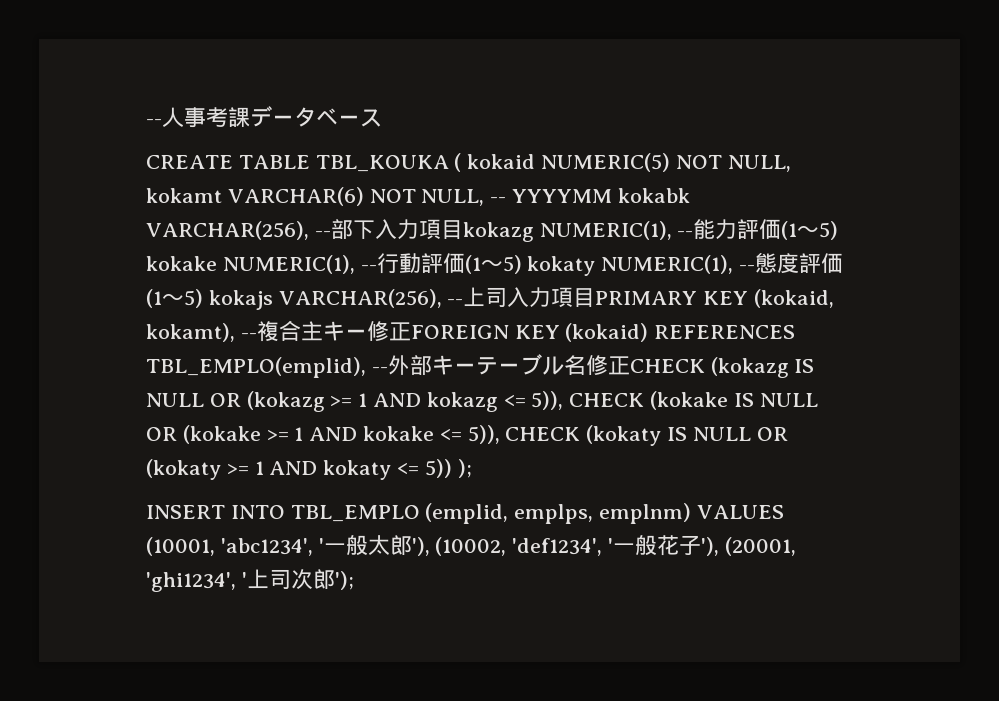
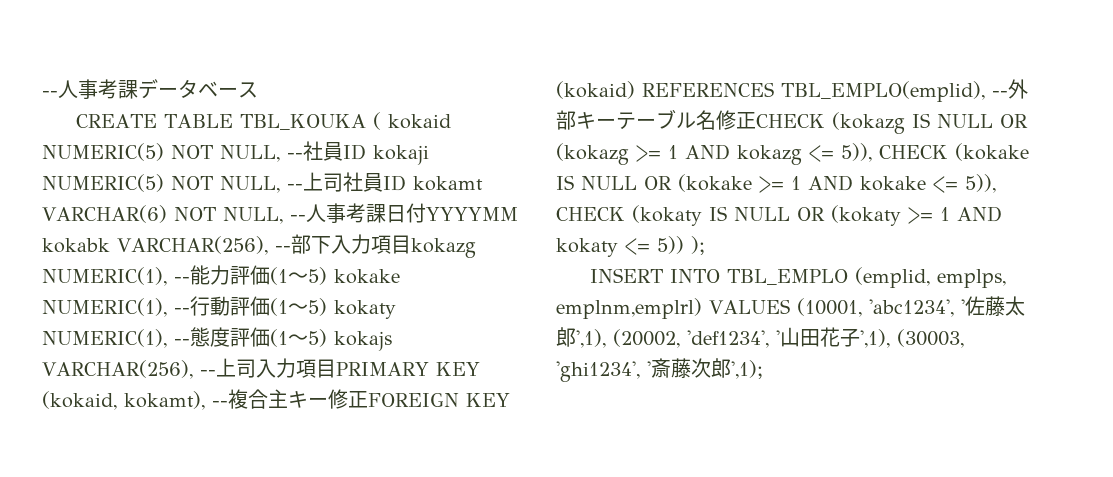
- CREATE TABLE TBL_KOUKA ( kokaid NUMERIC(5) NOT NULL, kokamt VARCHAR(6) NOT NULL, -- YYYYMM kokabk VARCHAR(256), --部下入力項目kokazg NUMERIC(1), --能力評価(1〜5) kokake NUMERIC(1), --行動評価(1〜5) kokaty NUMERIC(1), --態度評価(1〜5) kokajs VARCHAR(256), --上司入力項目PRIMARY KEY (kokaid, kokamt), --複合主キー修正FOREIGN KEY (kokaid) REFERENCES TBL_EMPLO(emplid), --外部キーテーブル名修正CHECK (kokazg IS NULL OR (kokazg >= 1 AND kokazg <= 5)), CHECK (kokake IS NULL OR (kokake >= 1 AND kokake <= 5)), CHECK (kokaty IS NULL OR (kokaty >= 1 AND kokaty <= 5)) );
+ CREATE TABLE TBL_KOUKA ( kokaid NUMERIC(5) NOT NULL, --社員ID kokaji NUMERIC(5) NOT NULL, --上司社員ID kokamt VARCHAR(6) NOT NULL, --人事考課日付YYYYMM kokabk VARCHAR(256), --部下入力項目kokazg NUMERIC(1), --能力評価(1〜5) kokake NUMERIC(1), --行動評価(1〜5) kokaty NUMERIC(1), --態度評価(1〜5) kokajs VARCHAR(256), --上司入力項目PRIMARY KEY (kokaid, kokamt), --複合主キー修正FOREIGN KEY (kokaid) REFERENCES TBL_EMPLO(emplid), --外部キーテーブル名修正CHECK (kokazg IS NULL OR (kokazg >= 1 AND kokazg <= 5)), CHECK (kokake IS NULL OR (kokake >= 1 AND kokake <= 5)), CHECK (kokaty IS NULL OR (kokaty >= 1 AND kokaty <= 5)) );
- INSERT INTO TBL_EMPLO (emplid, emplps, emplnm) VALUES (10001, 'abc1234', '一般太郎'), (10002, 'def1234', '一般花子'), (20001, 'ghi1234', '上司次郎');
+ INSERT INTO TBL_EMPLO (emplid, emplps, emplnm,emplrl) VALUES (10001, 'abc1234', '佐藤太郎',1), (20002, 'def1234', '山田花子',1), (30003, 'ghi1234', '斎藤次郎',1);

